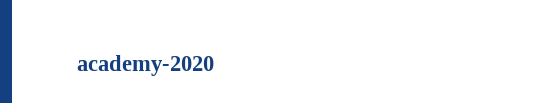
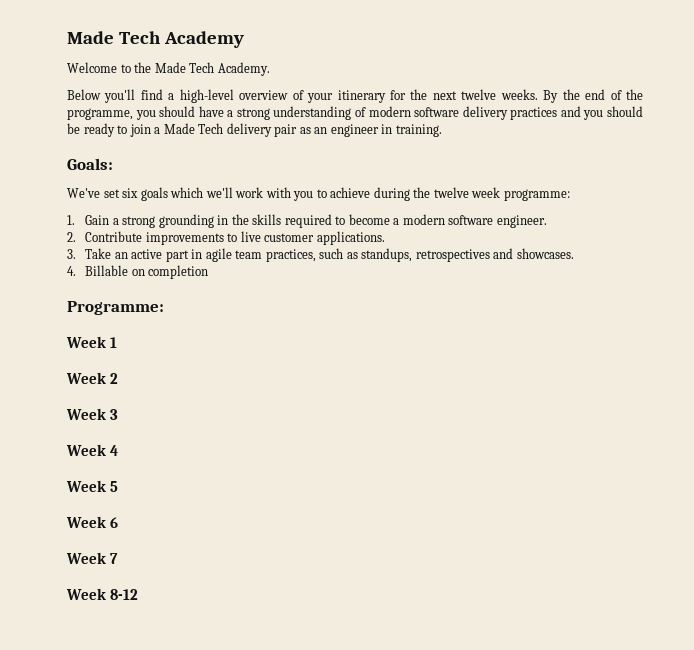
- academy-2020
+ Made Tech Academy
+ Welcome to the Made Tech Academy.
+ Below you'll find a high-level overview of your itinerary for the next twelve weeks. By the end of the programme, you should have a strong understanding of modern software delivery practices and you should be ready to join a Made Tech delivery pair as an engineer in training.
+ Goals:
+ We've set six goals which we'll work with you to achieve during the twelve week programme:
+ 1. Gain a strong grounding in the skills required to become a modern software engineer.
+ 2. Contribute improvements to live customer applications.
+ 3. Take an active part in agile team practices, such as standups, retrospectives and showcases.
+ 4. Billable on completion
+ Programme:
+ Week 1
+ Week 2
+ Week 3
+ Week 4
+ Week 5
+ Week 6
+ Week 7
+ Week 8-12

